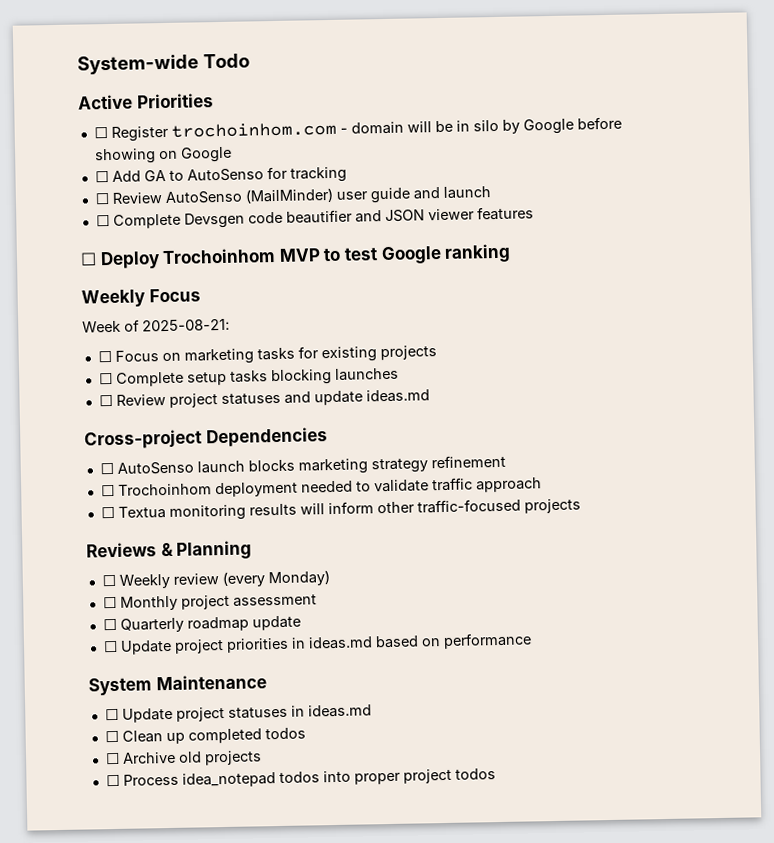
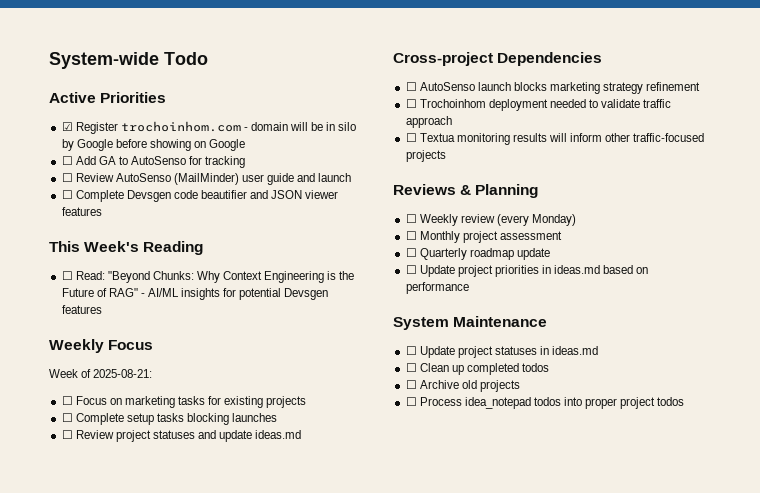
- ☐ Register trochoinhom.com - domain will be in silo by Google before showing on Google
+ ☑ Register trochoinhom.com - domain will be in silo by Google before showing on Google
- ☐ Deploy Trochoinhom MVP to test Google ranking
+ This Week's Reading
+ ☐ Read: "Beyond Chunks: Why Context Engineering is the Future of RAG" - AI/ML insights for potential Devsgen features

